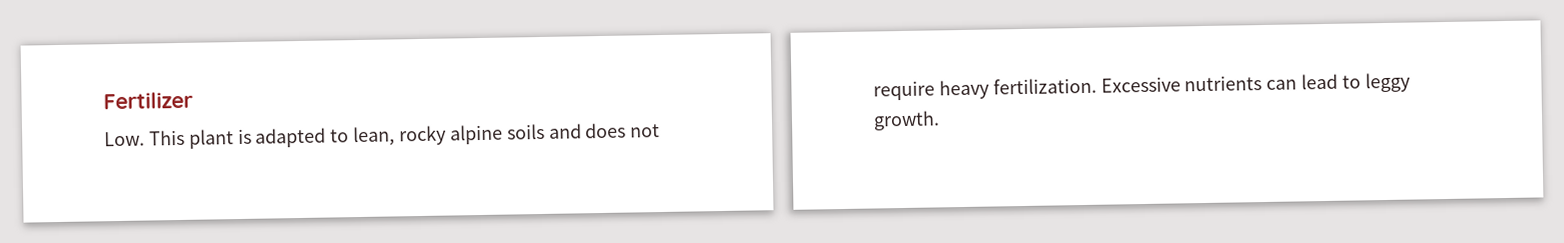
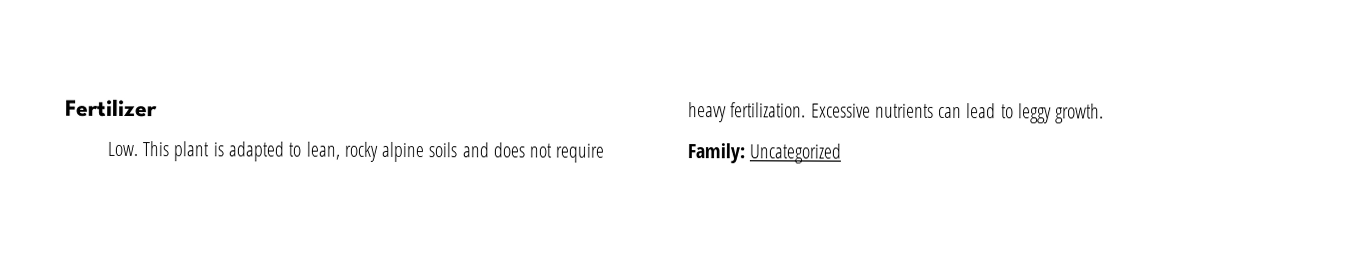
+ Family: Uncategorized

